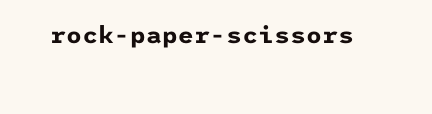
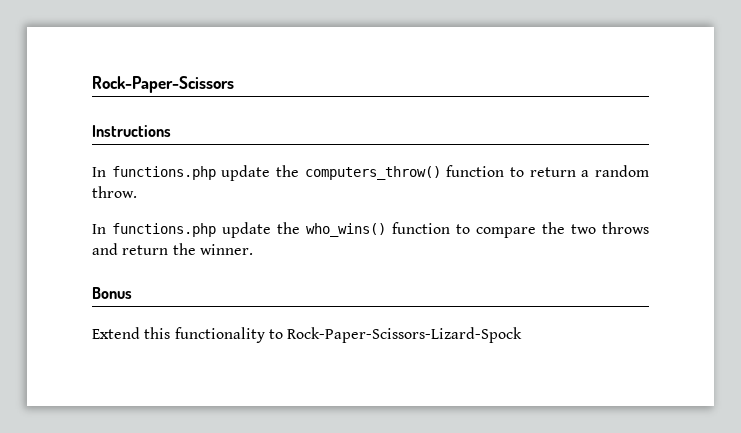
- rock-paper-scissors
+ Rock-Paper-Scissors
+ Instructions
+ In functions.php update the computers_throw() function to return a random throw.
+ In functions.php update the who_wins() function to compare the two throws and return the winner.
+ Bonus
+ Extend this functionality to Rock-Paper-Scissors-Lizard-Spock

